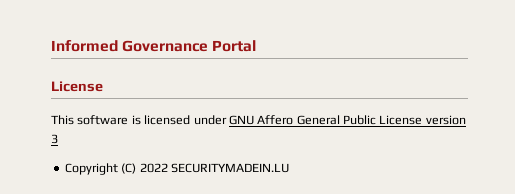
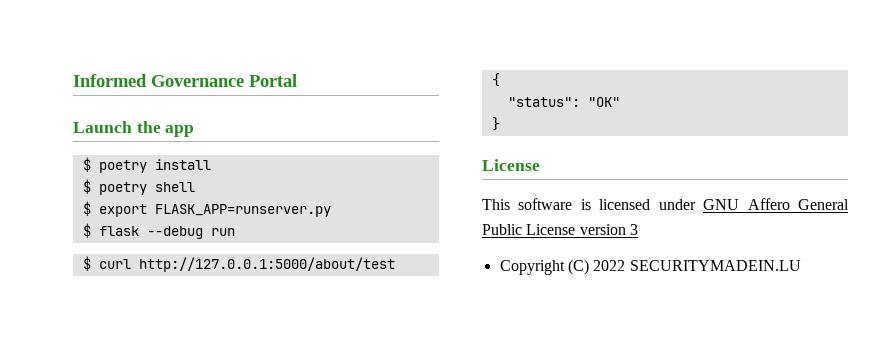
+ Launch the app
+ $ poetry install
+ $ poetry shell
+ $ export FLASK_APP=runserver.py
+ $ flask --debug run
+ $ curl http://127.0.0.1:5000/about/test
+ {
+ "status": "OK"
+ }

